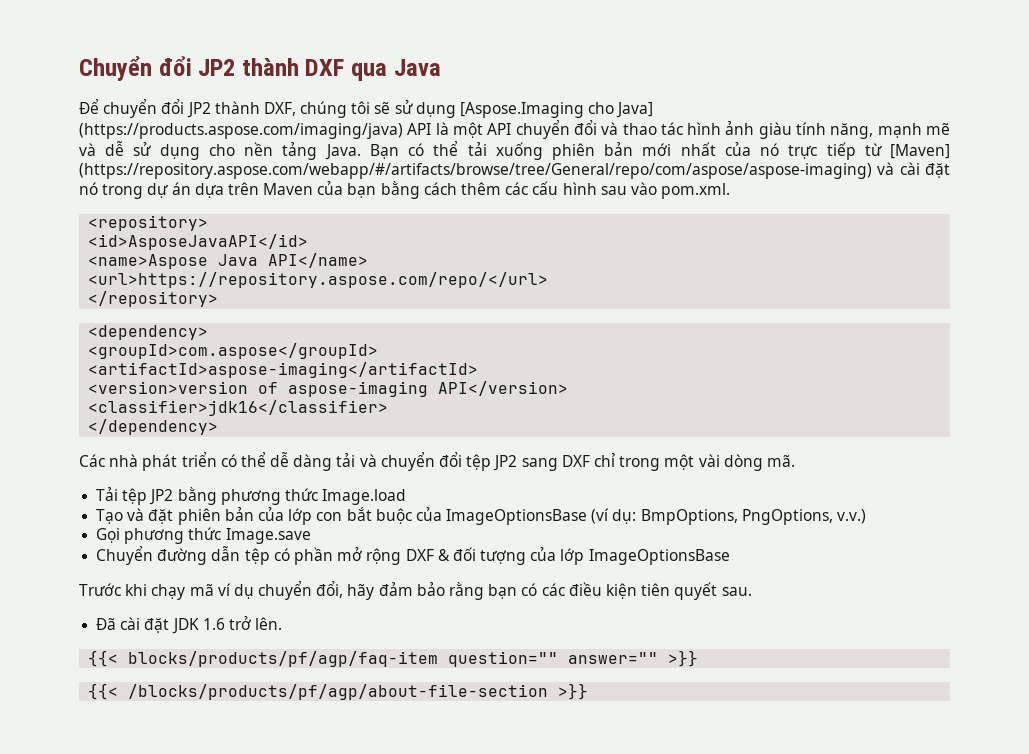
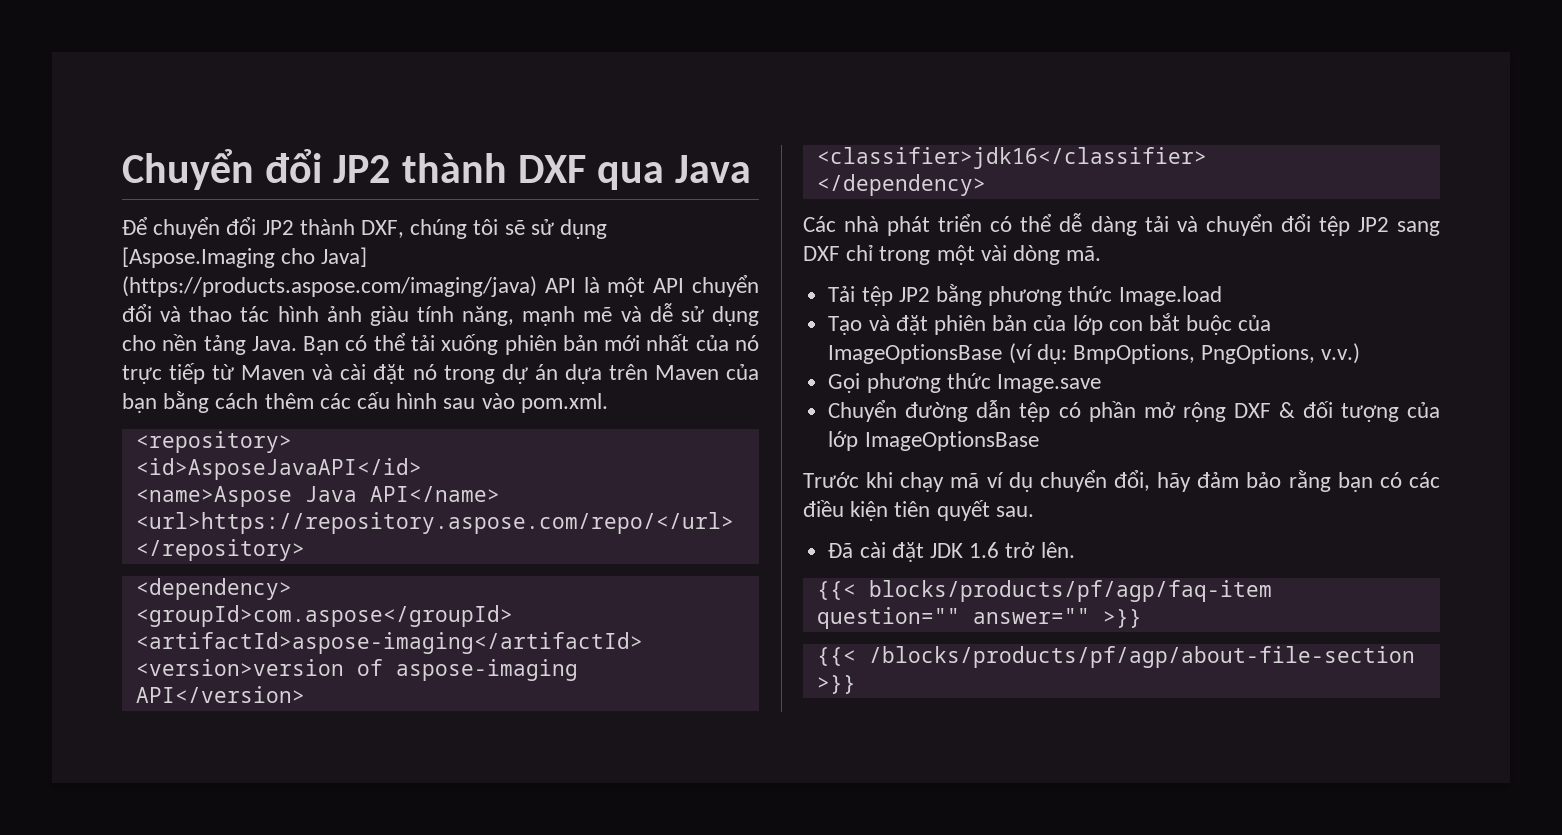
- Bạn có thể tải xuống phiên bản mới nhất của nó trực tiếp từ [Maven] (https://repository.aspose.com/webapp/#/artifacts/browse/tree/General/repo/com/aspose/aspose-imaging) và cài đặt nó trong dự án dựa trên Maven của bạn bằng cách thêm các cấu hình sau vào pom.xml.
+ Bạn có thể tải xuống phiên bản mới nhất của nó trực tiếp từ Maven và cài đặt nó trong dự án dựa trên Maven của bạn bằng cách thêm các cấu hình sau vào pom.xml.

